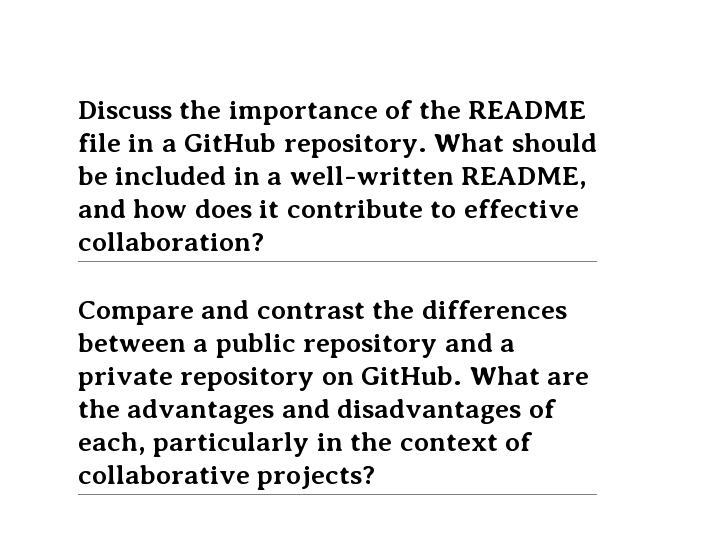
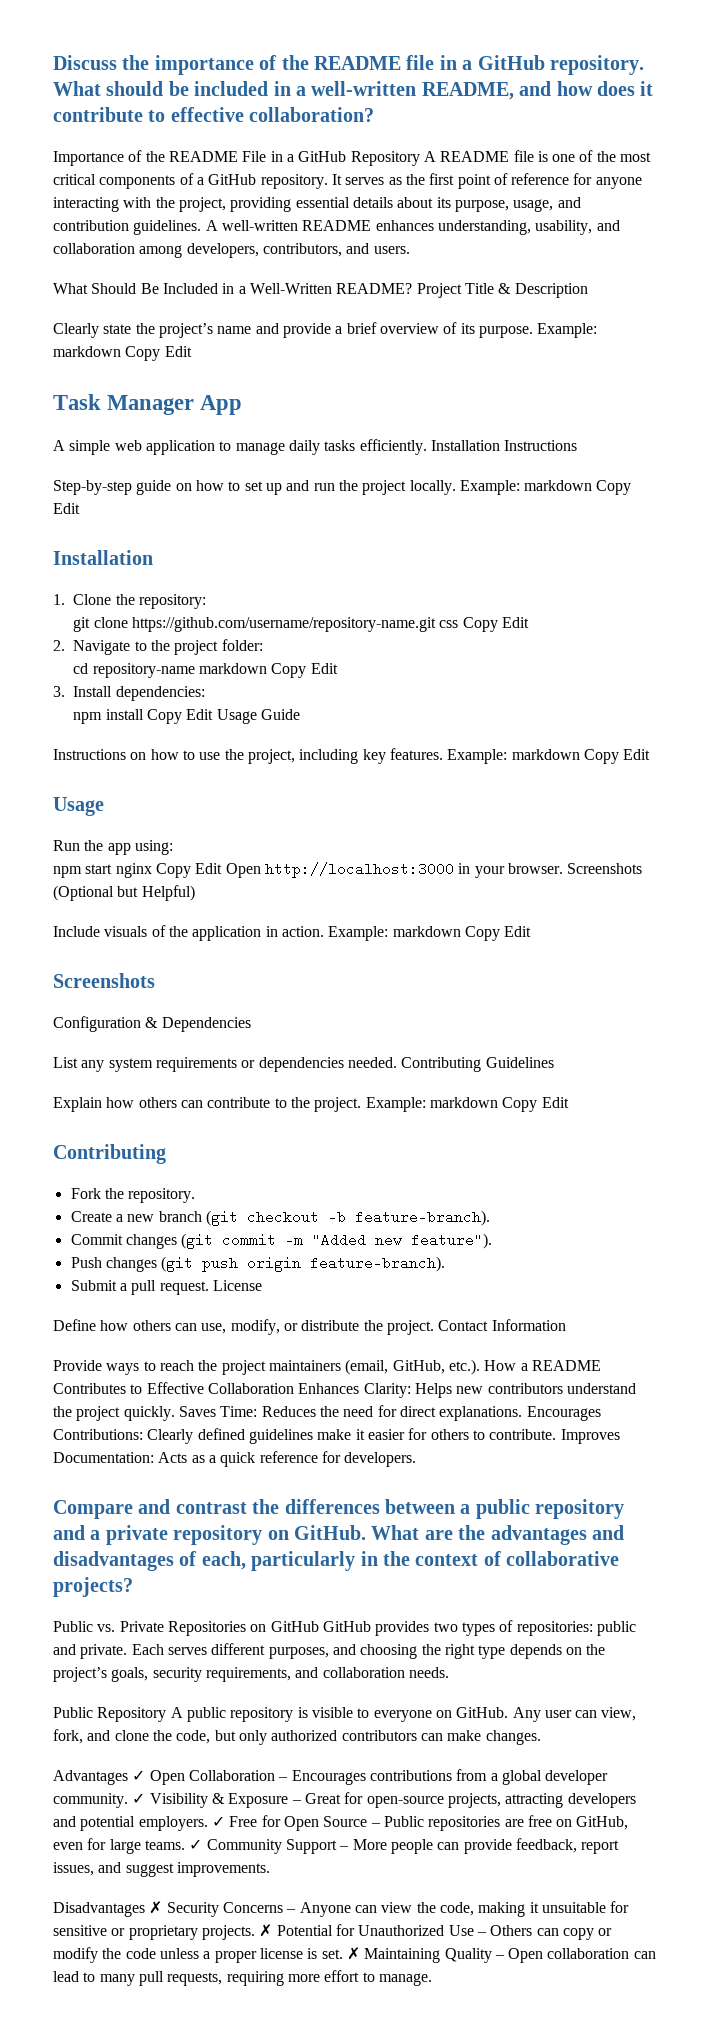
+ Importance of the README File in a GitHub Repository A README file is one of the most critical components of a GitHub repository. It serves as the first point of reference for anyone interacting with the project, providing essential details about its purpose, usage, and contribution guidelines. A well-written README enhances understanding, usability, and collaboration among developers, contributors, and users.
+ What Should Be Included in a Well-Written README? Project Title & Description
+ Clearly state the project’s name and provide a brief overview of its purpose. Example: markdown Copy Edit
+ Task Manager App
+ A simple web application to manage daily tasks efficiently. Installation Instructions
+ Step-by-step guide on how to set up and run the project locally. Example: markdown Copy Edit
+ Installation
+ 1. Clone the repository:
+ git clone https://github.com/username/repository-name.git css Copy Edit
+ 2. Navigate to the project folder:
+ cd repository-name markdown Copy Edit
+ 3. Install dependencies:
+ npm install Copy Edit Usage Guide
+ Instructions on how to use the project, including key features. Example: markdown Copy Edit
+ Usage
+ Run the app using:
+ npm start nginx Copy Edit Open http://localhost:3000 in your browser. Screenshots (Optional but Helpful)
+ Include visuals of the application in action. Example: markdown Copy Edit
+ Screenshots
+ Configuration & Dependencies
+ List any system requirements or dependencies needed. Contributing Guidelines
+ Explain how others can contribute to the project. Example: markdown Copy Edit
+ Contributing
+ Fork the repository.
+ Create a new branch (git checkout -b feature-branch).
+ Commit changes (git commit -m "Added new feature").
+ Push changes (git push origin feature-branch).
+ Submit a pull request. License
+ Define how others can use, modify, or distribute the project. Contact Information
+ Provide ways to reach the project maintainers (email, GitHub, etc.). How a README Contributes to Effective Collaboration Enhances Clarity: Helps new contributors understand the project quickly. Saves Time: Reduces the need for direct explanations. Encourages Contributions: Clearly defined guidelines make it easier for others to contribute. Improves Documentation: Acts as a quick reference for developers.
+ Public vs. Private Repositories on GitHub GitHub provides two types of repositories: public and private. Each serves different purposes, and choosing the right type depends on the project’s goals, security requirements, and collaboration needs.
+ Public Repository A public repository is visible to everyone on GitHub. Any user can view, fork, and clone the code, but only authorized contributors can make changes.
+ Advantages ✓ Open Collaboration – Encourages contributions from a global developer community. ✓ Visibility & Exposure – Great for open-source projects, attracting developers and potential employers. ✓ Free for Open Source – Public repositories are free on GitHub, even for large teams. ✓ Community Support – More people can provide feedback, report issues, and suggest improvements.
+ Disadvantages ✗ Security Concerns – Anyone can view the code, making it unsuitable for sensitive or proprietary projects. ✗ Potential for Unauthorized Use – Others can copy or modify the code unless a proper license is set. ✗ Maintaining Quality – Open collaboration can lead to many pull requests, requiring more effort to manage.

